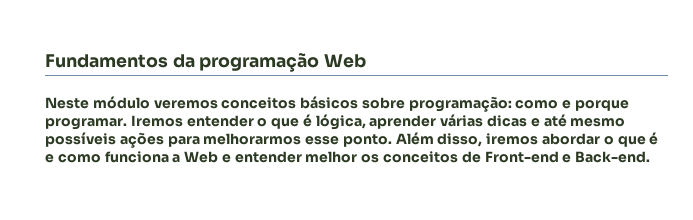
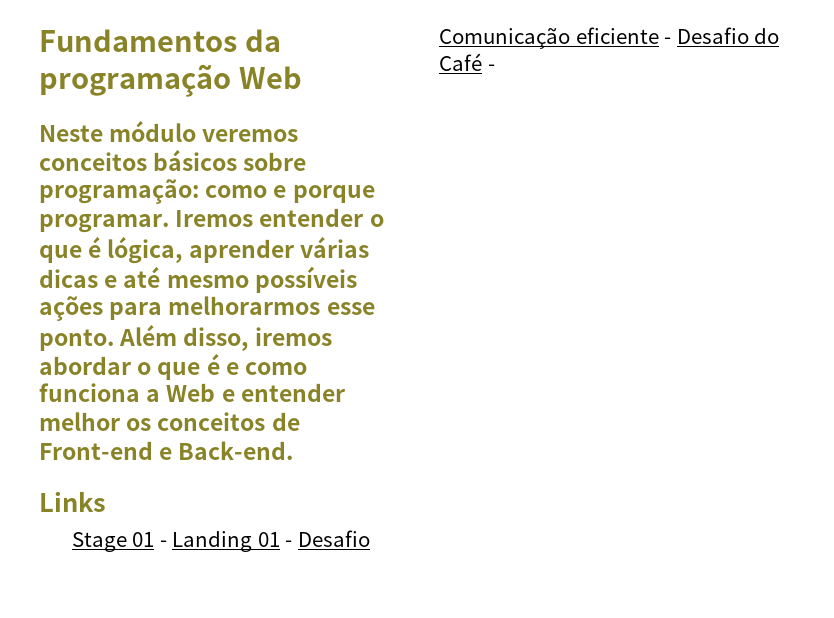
+ Links
+ Stage 01 - Landing 01 - Desafio Comunicação eficiente - Desafio do Café -

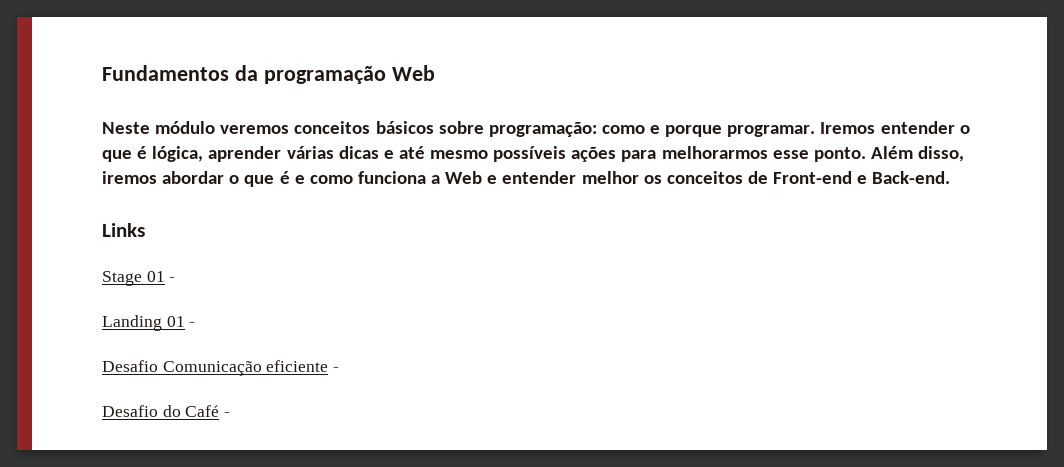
- Stage 01 - Landing 01 - Desafio Comunicação eficiente - Desafio do Café -
+ Stage 01 -
+ Landing 01 -
+ Desafio Comunicação eficiente -
+ Desafio do Café -

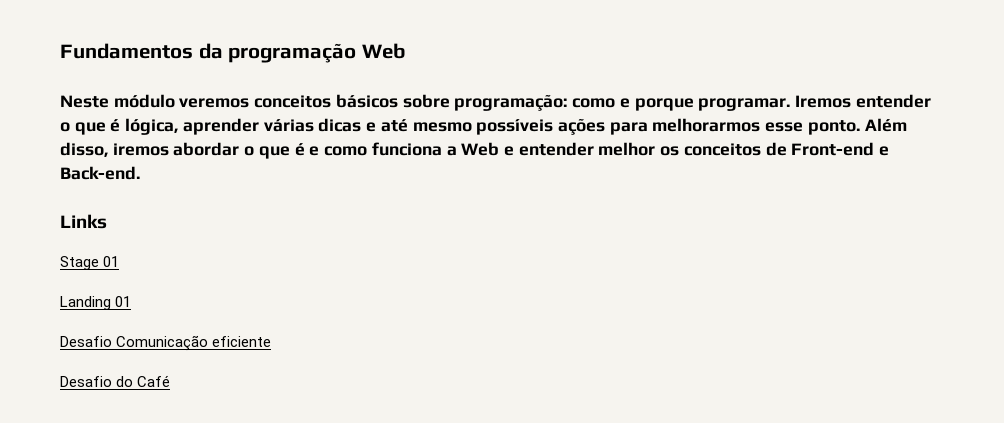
- Stage 01 -
+ Stage 01
- Landing 01 -
+ Landing 01
- Desafio Comunicação eficiente -
+ Desafio Comunicação eficiente
- Desafio do Café -
+ Desafio do Café

